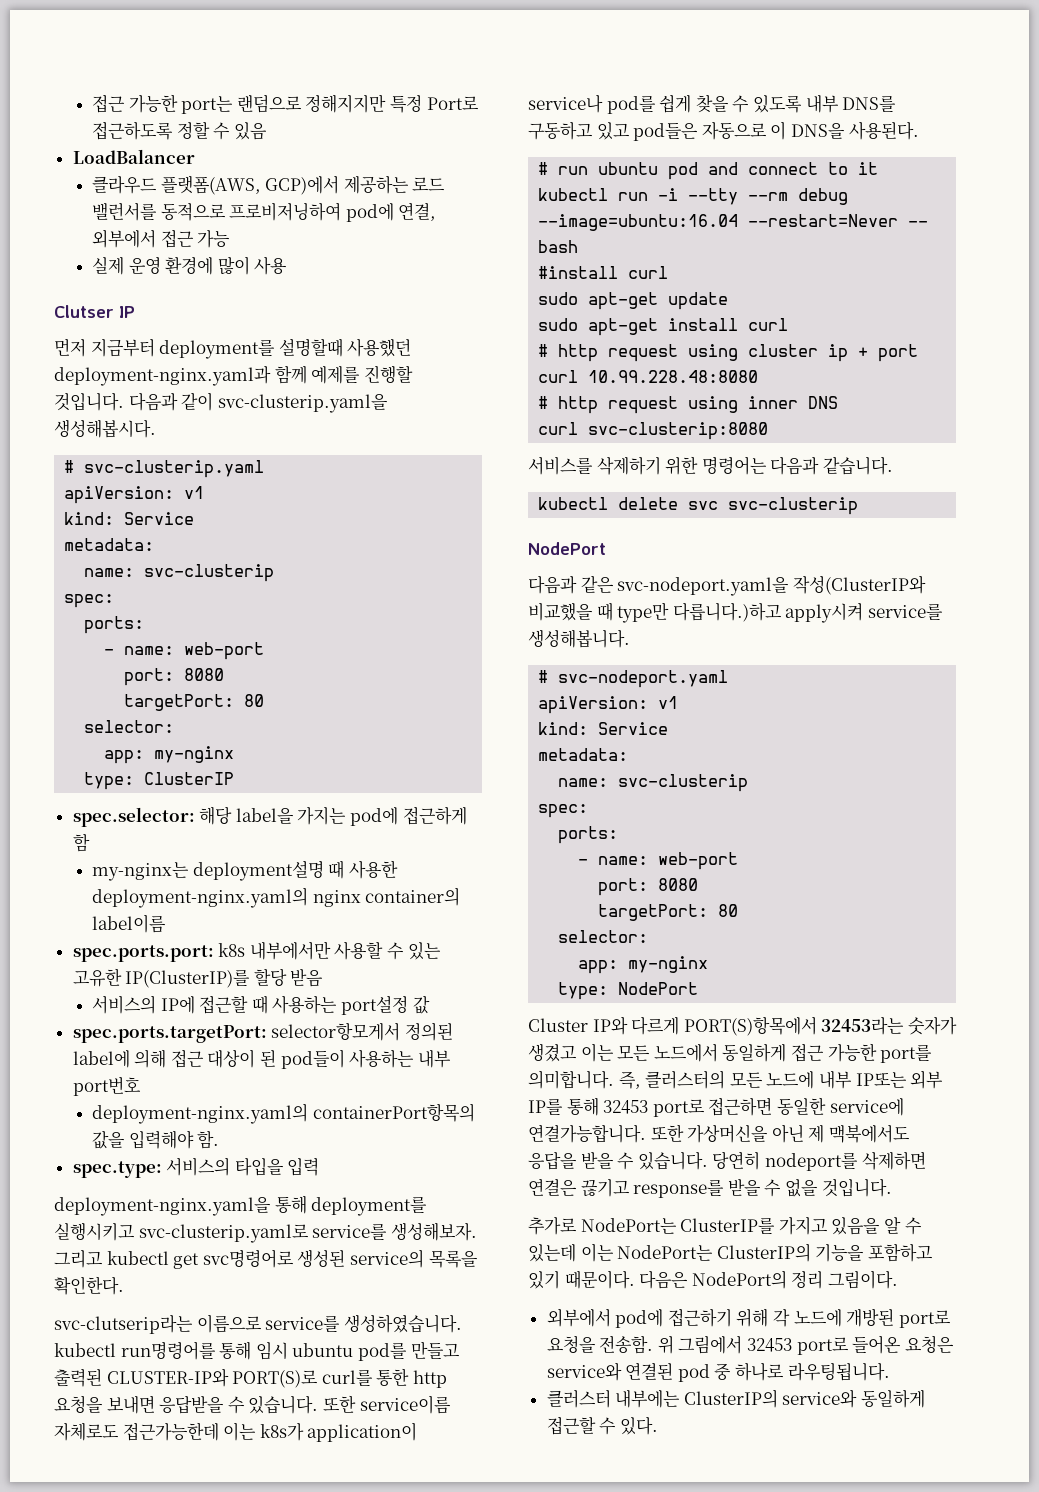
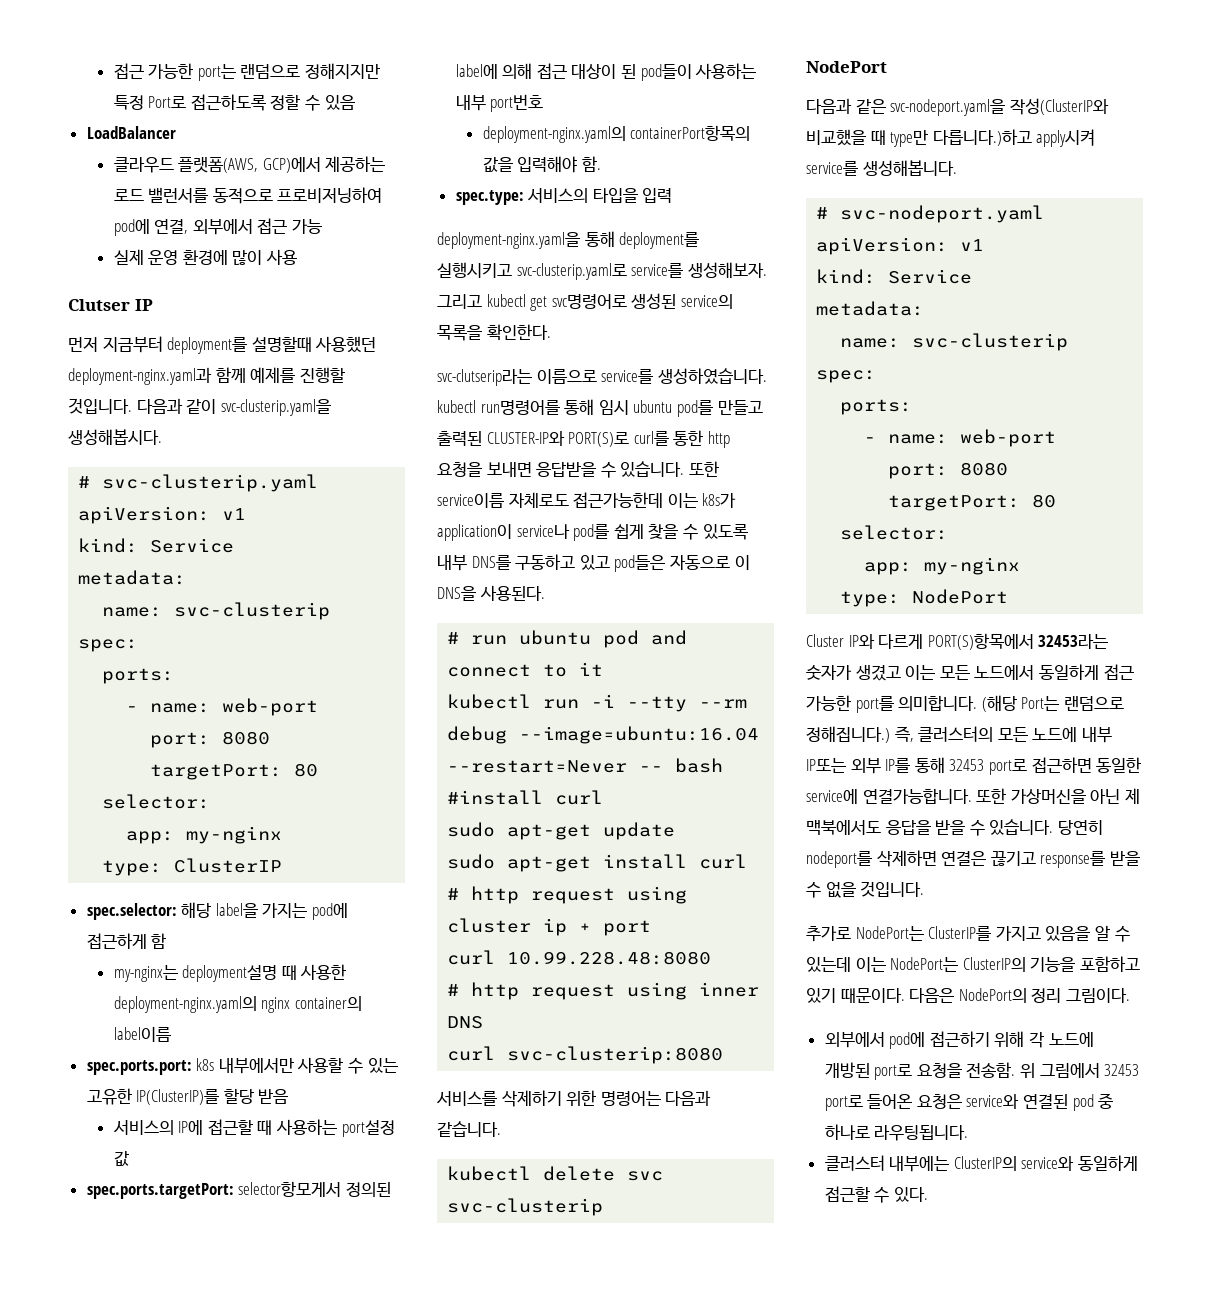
+ (해당 Port는 랜덤으로 정해집니다.)

